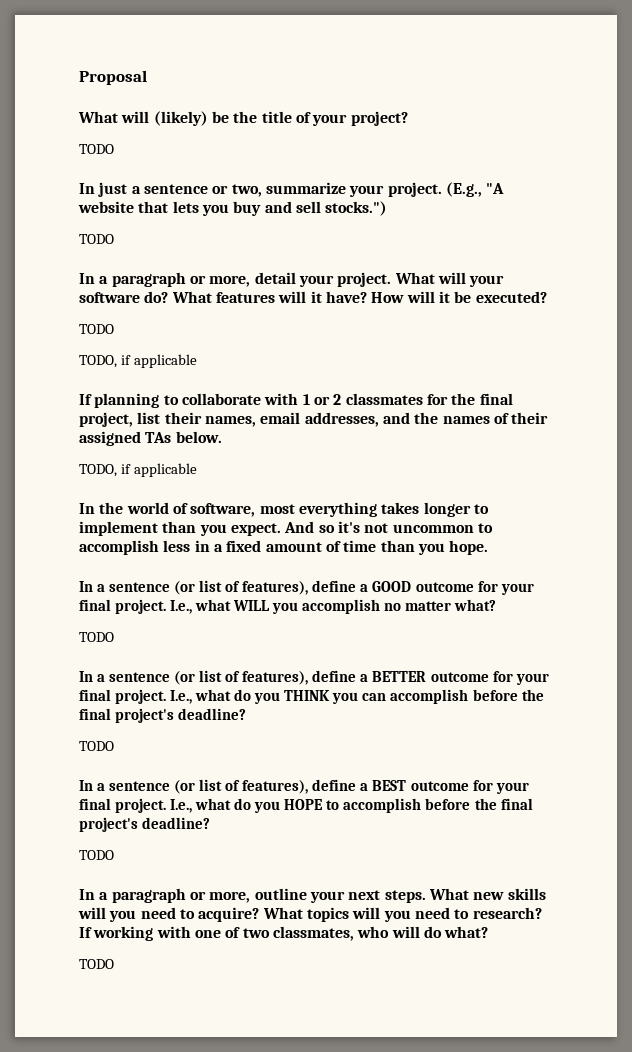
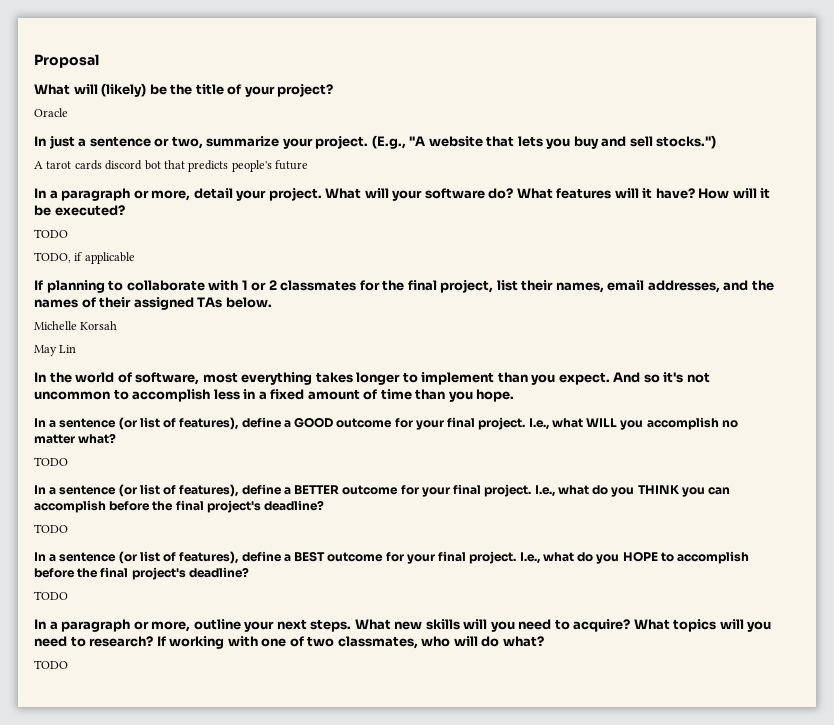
  What will (likely) be the title of your project?
- TODO
+ Oracle
  (E.g., "A website that lets you buy and sell stocks.")
- TODO
+ A tarot cards discord bot that predicts people's future
  If planning to collaborate with 1 or 2 classmates for the final project, list their names, email addresses, and the names of their assigned TAs below.
- TODO, if applicable
+ Michelle Korsah
+ May Lin

